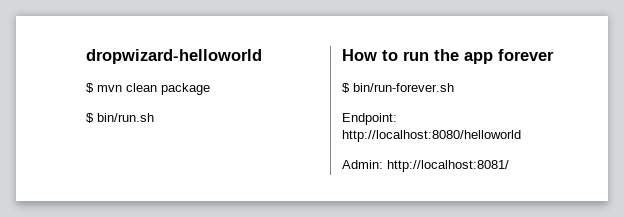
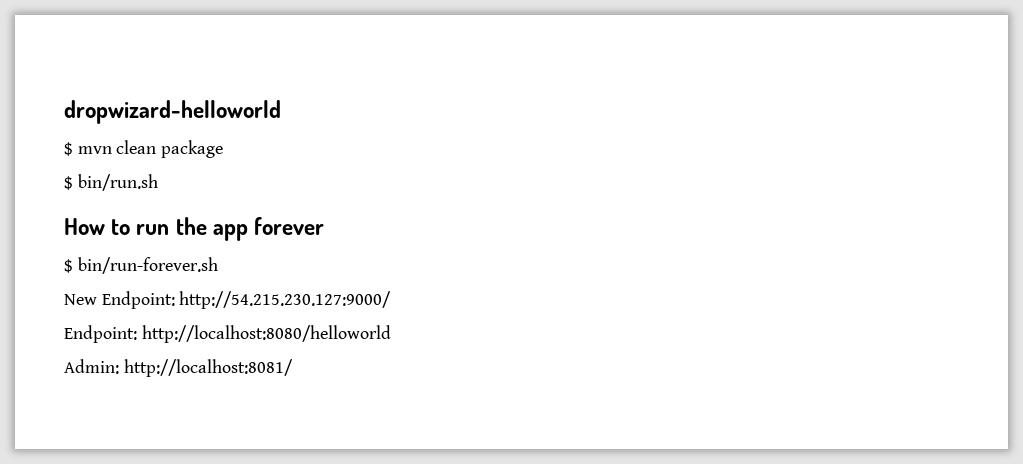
+ New Endpoint: http://54.215.230.127:9000/

